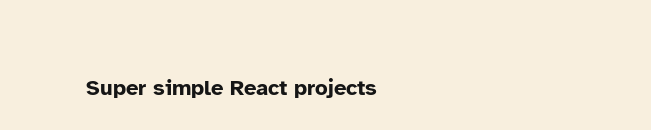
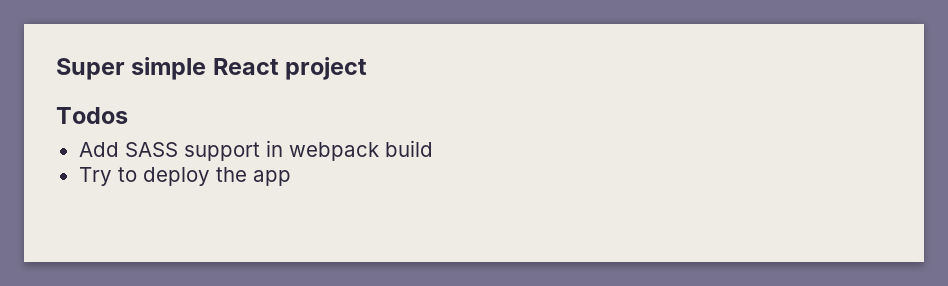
- Super simple React projects
+ Super simple React project
+ Todos
+ Add SASS support in webpack build
+ Try to deploy the app

